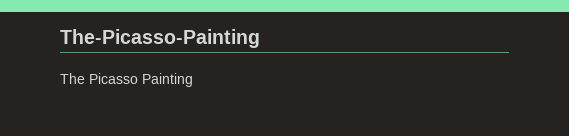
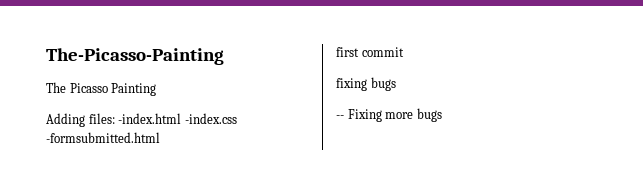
+ Adding files: -index.html -index.css -formsubmitted.html
+ first commit
+ fixing bugs
+ -- Fixing more bugs

